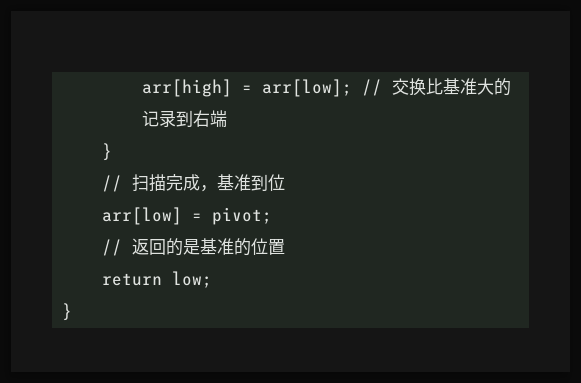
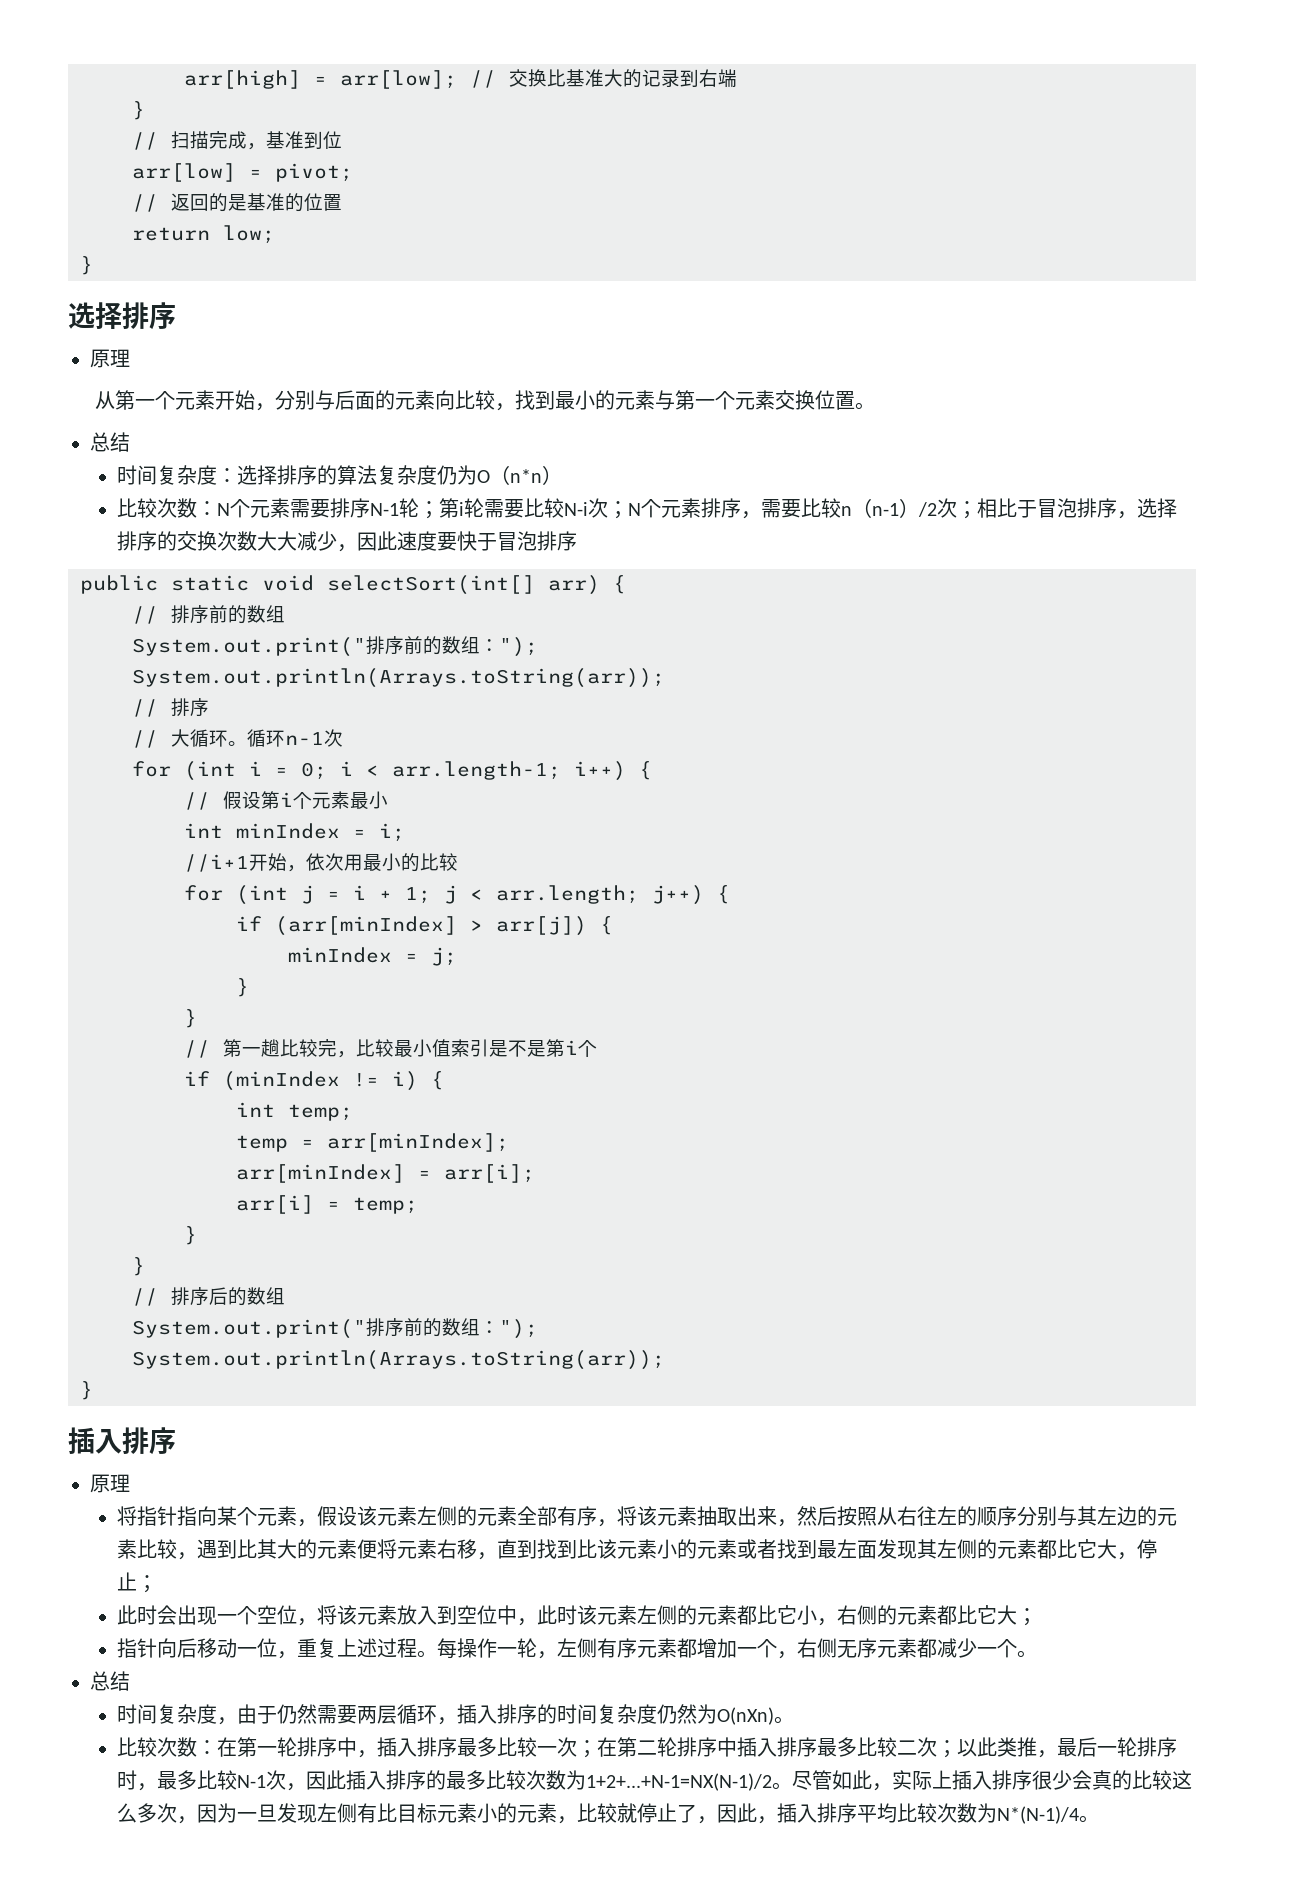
  return low;
  }
+ 选择排序
+ 原理
+ 从第一个元素开始，分别与后面的元素向比较，找到最小的元素与第一个元素交换位置。
+ 总结
+ 时间复杂度：选择排序的算法复杂度仍为O（n*n）
+ 比较次数：N个元素需要排序N-1轮；第i轮需要比较N-i次；N个元素排序，需要比较n（n-1）/2次；相比于冒泡排序，选择排序的交换次数大大减少，因此速度要快于冒泡排序
+ public static void selectSort(int[] arr) {
+ // 排序前的数组
+ System.out.print("排序前的数组：");
+ System.out.println(Arrays.toString(arr));
+ // 排序
+ // 大循环。循环n-1次
+ for (int i = 0; i < arr.length-1; i++) {
+ // 假设第i个元素最小
+ int minIndex = i;
+ //i+1开始，依次用最小的比较
+ for (int j = i + 1; j < arr.length; j++) {
+ if (arr[minIndex] > arr[j]) {
+ minIndex = j;
+ }
+ }
+ // 第一趟比较完，比较最小值索引是不是第i个
+ if (minIndex != i) {
+ int temp;
+ temp = arr[minIndex];
+ arr[minIndex] = arr[i];
+ arr[i] = temp;
+ }
+ }
+ // 排序后的数组
+ System.out.print("排序前的数组：");
+ System.out.println(Arrays.toString(arr));
+ }
+ 插入排序
+ 原理
+ 将指针指向某个元素，假设该元素左侧的元素全部有序，将该元素抽取出来，然后按照从右往左的顺序分别与其左边的元素比较，遇到比其大的元素便将元素右移，直到找到比该元素小的元素或者找到最左面发现其左侧的元素都比它大，停止；
+ 此时会出现一个空位，将该元素放入到空位中，此时该元素左侧的元素都比它小，右侧的元素都比它大；
+ 指针向后移动一位，重复上述过程。每操作一轮，左侧有序元素都增加一个，右侧无序元素都减少一个。
+ 总结
+ 时间复杂度，由于仍然需要两层循环，插入排序的时间复杂度仍然为O(nXn)。
+ 比较次数：在第一轮排序中，插入排序最多比较一次；在第二轮排序中插入排序最多比较二次；以此类推，最后一轮排序时，最多比较N-1次，因此插入排序的最多比较次数为1+2+...+N-1=NX(N-1)/2。尽管如此，实际上插入排序很少会真的比较这么多次，因为一旦发现左侧有比目标元素小的元素，比较就停止了，因此，插入排序平均比较次数为N*(N-1)/4。

